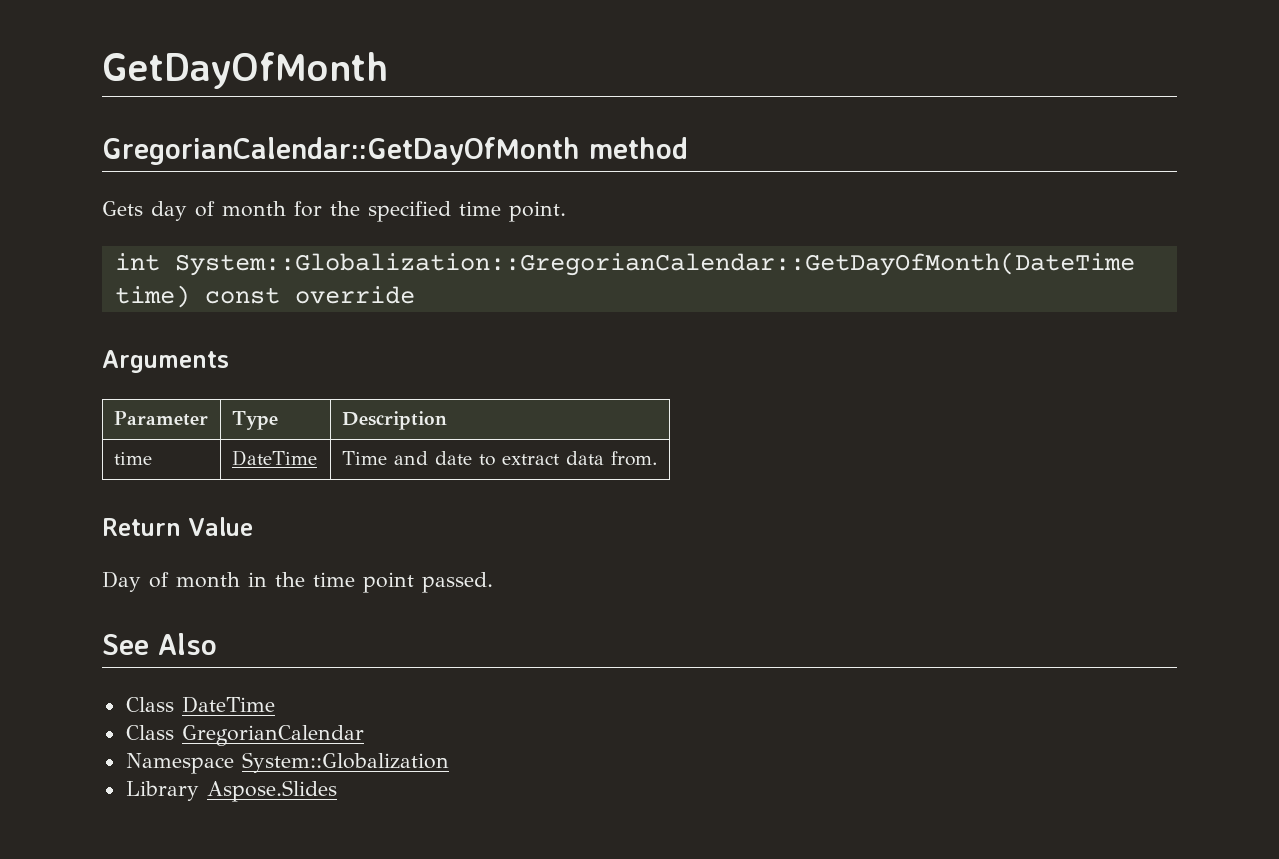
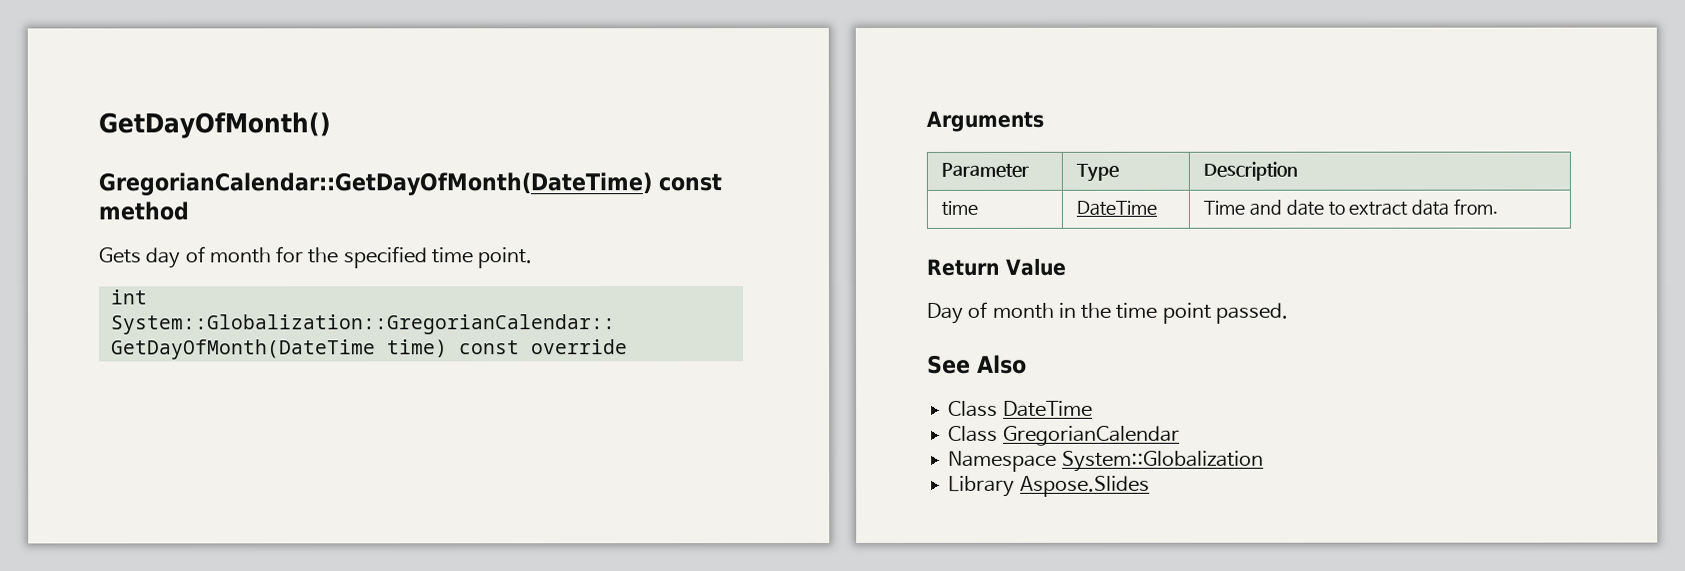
- GetDayOfMonth
- GregorianCalendar::GetDayOfMonth method
+ GetDayOfMonth()
+ GregorianCalendar::GetDayOfMonth(DateTime) const method

